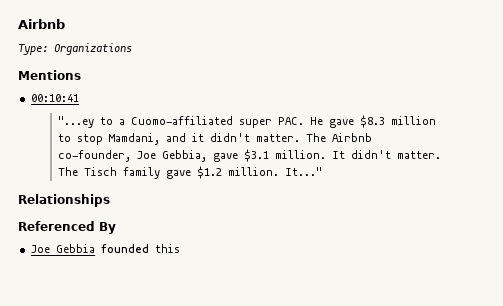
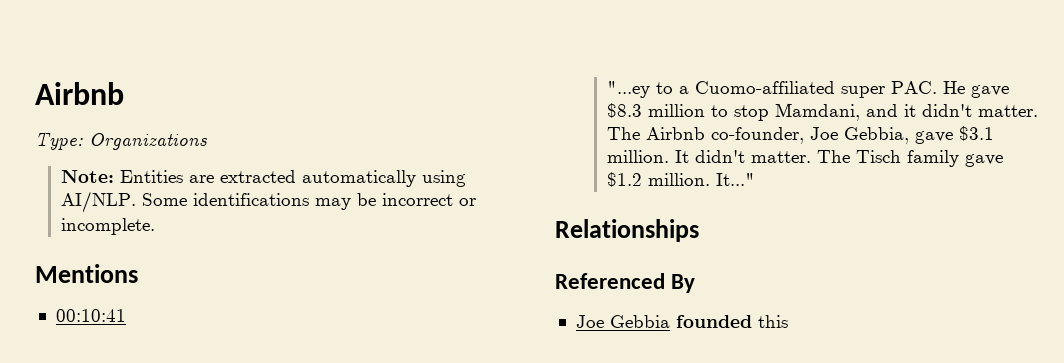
+ Note: Entities are extracted automatically using AI/NLP. Some identifications may be incorrect or incomplete.

